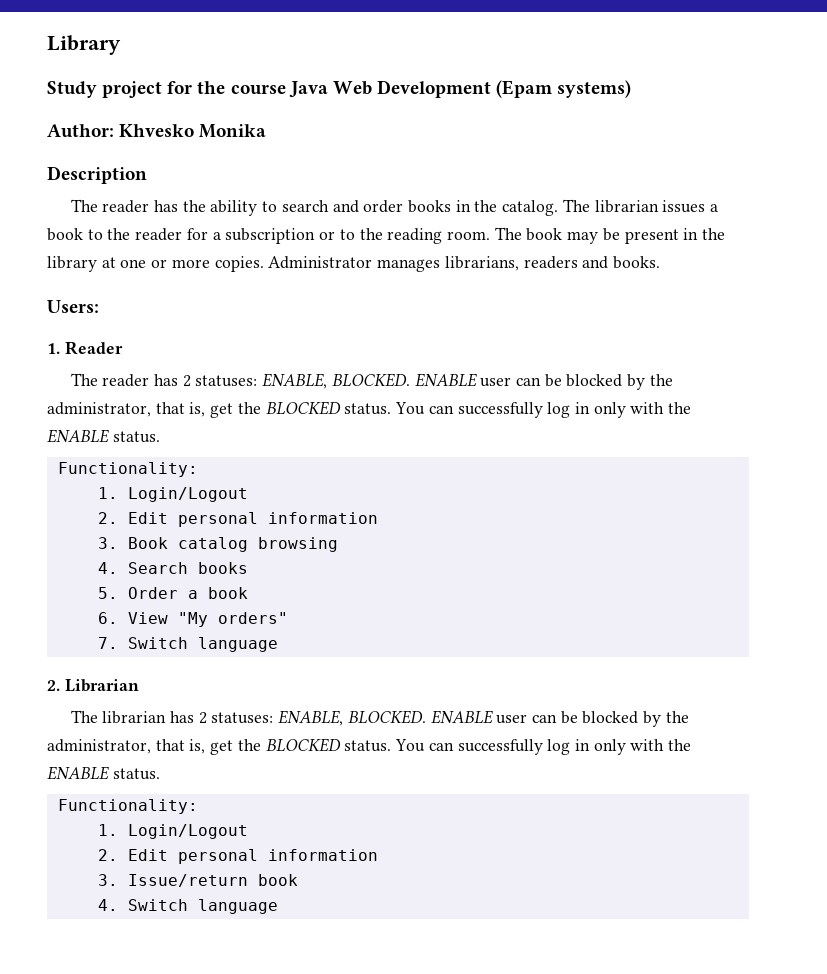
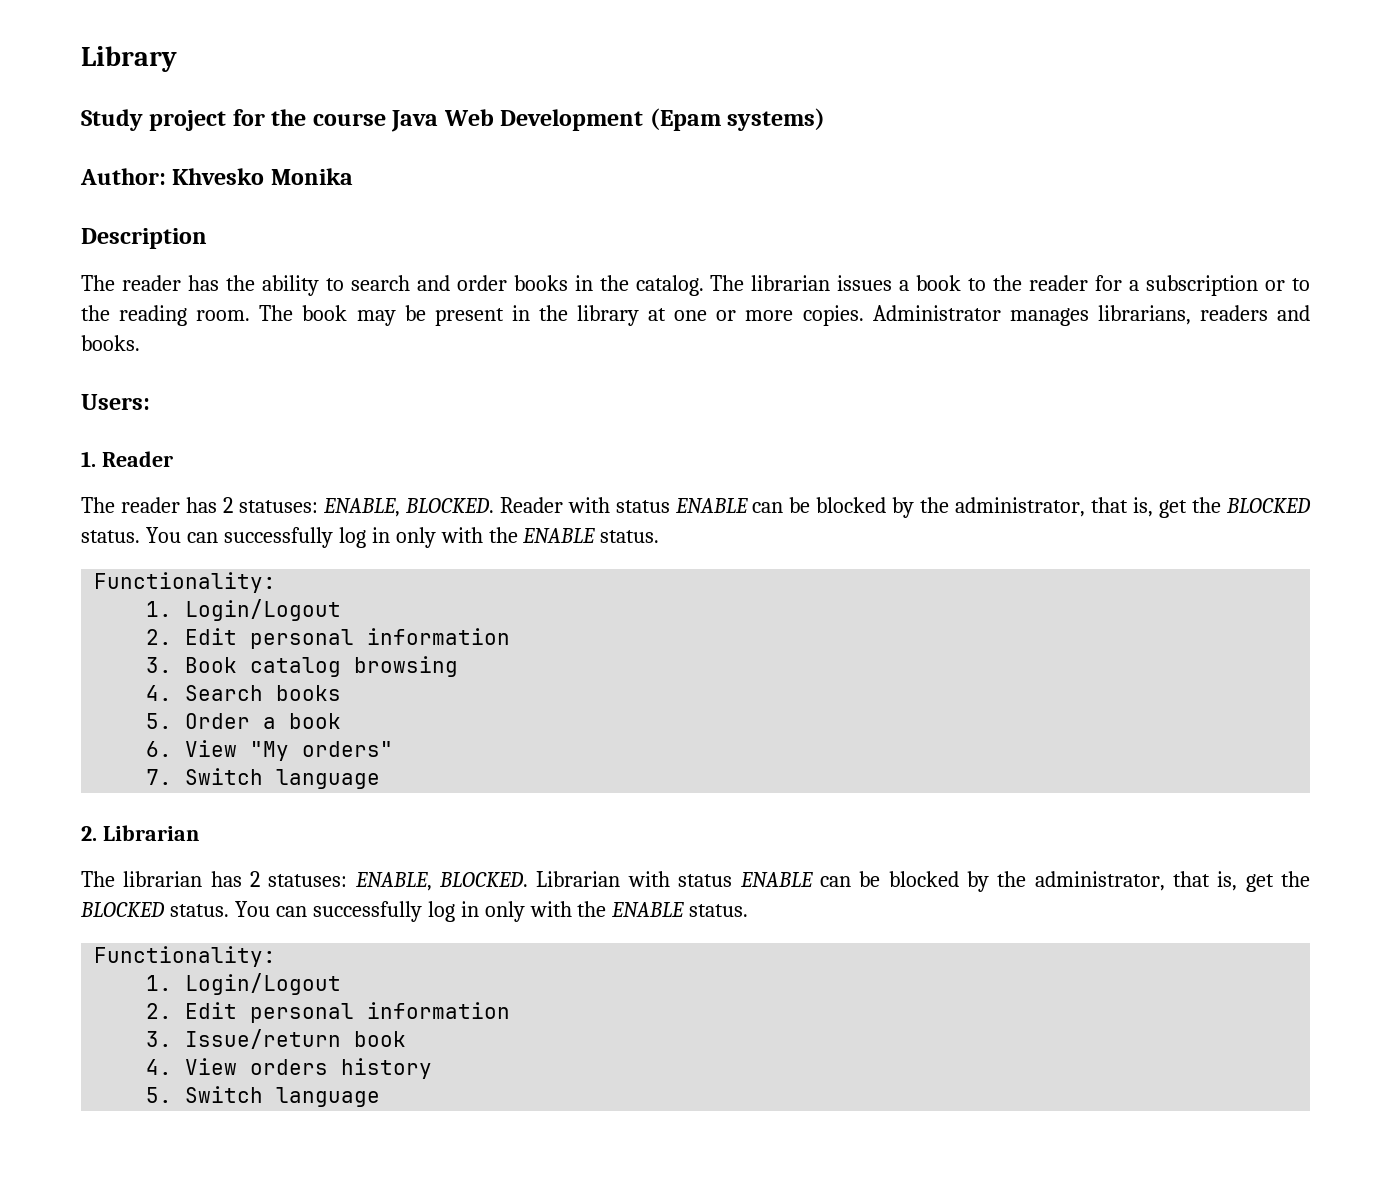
- The reader has 2 statuses: ENABLE, BLOCKED. ENABLE user can be blocked by the administrator, that is, get the BLOCKED status.
+ The reader has 2 statuses: ENABLE, BLOCKED. Reader with status ENABLE can be blocked by the administrator, that is, get the BLOCKED status.
- The librarian has 2 statuses: ENABLE, BLOCKED. ENABLE user can be blocked by the administrator, that is, get the BLOCKED status.
+ The librarian has 2 statuses: ENABLE, BLOCKED. Librarian with status ENABLE can be blocked by the administrator, that is, get the BLOCKED status.
- 4. Switch language
+ 4. View orders history
+ 5. Switch language

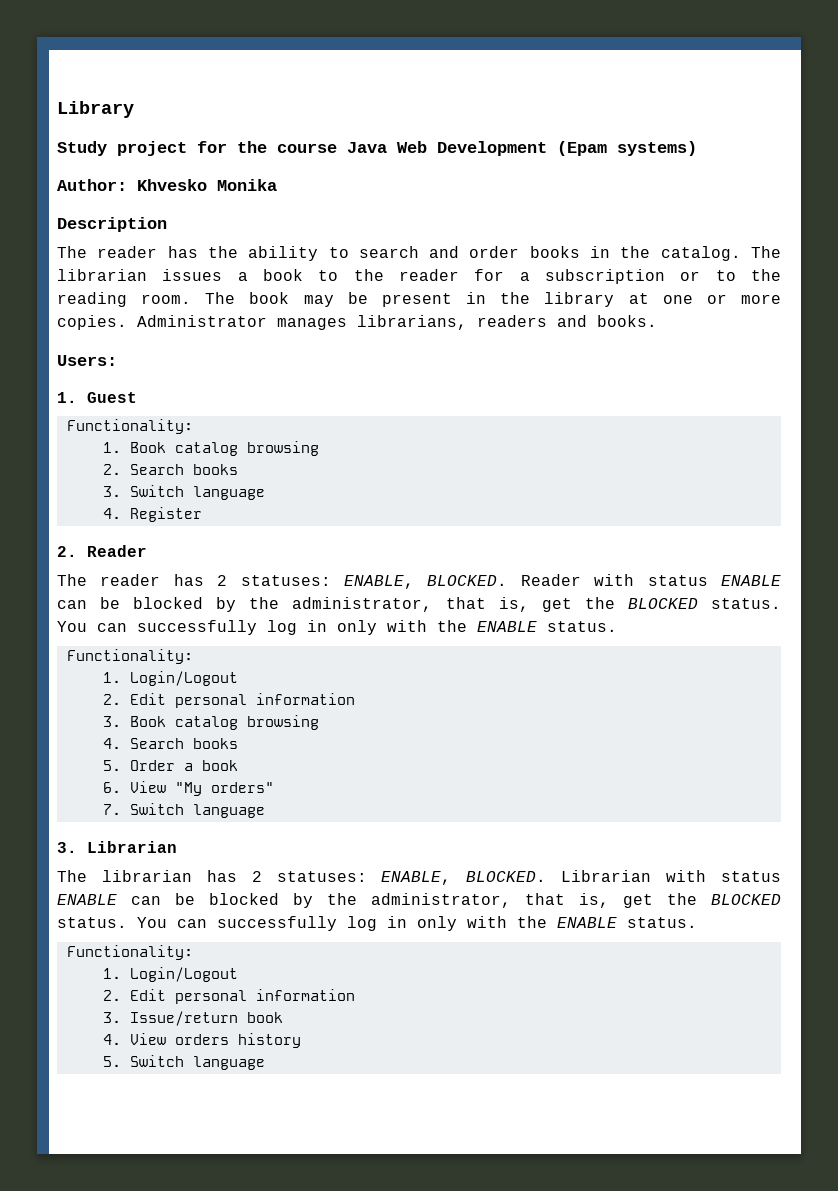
- 1. Reader
+ 1. Guest
+ Functionality:
+ 1. Book catalog browsing
+ 2. Search books
+ 3. Switch language
+ 4. Register
+ 2. Reader
- 2. Librarian
+ 3. Librarian

